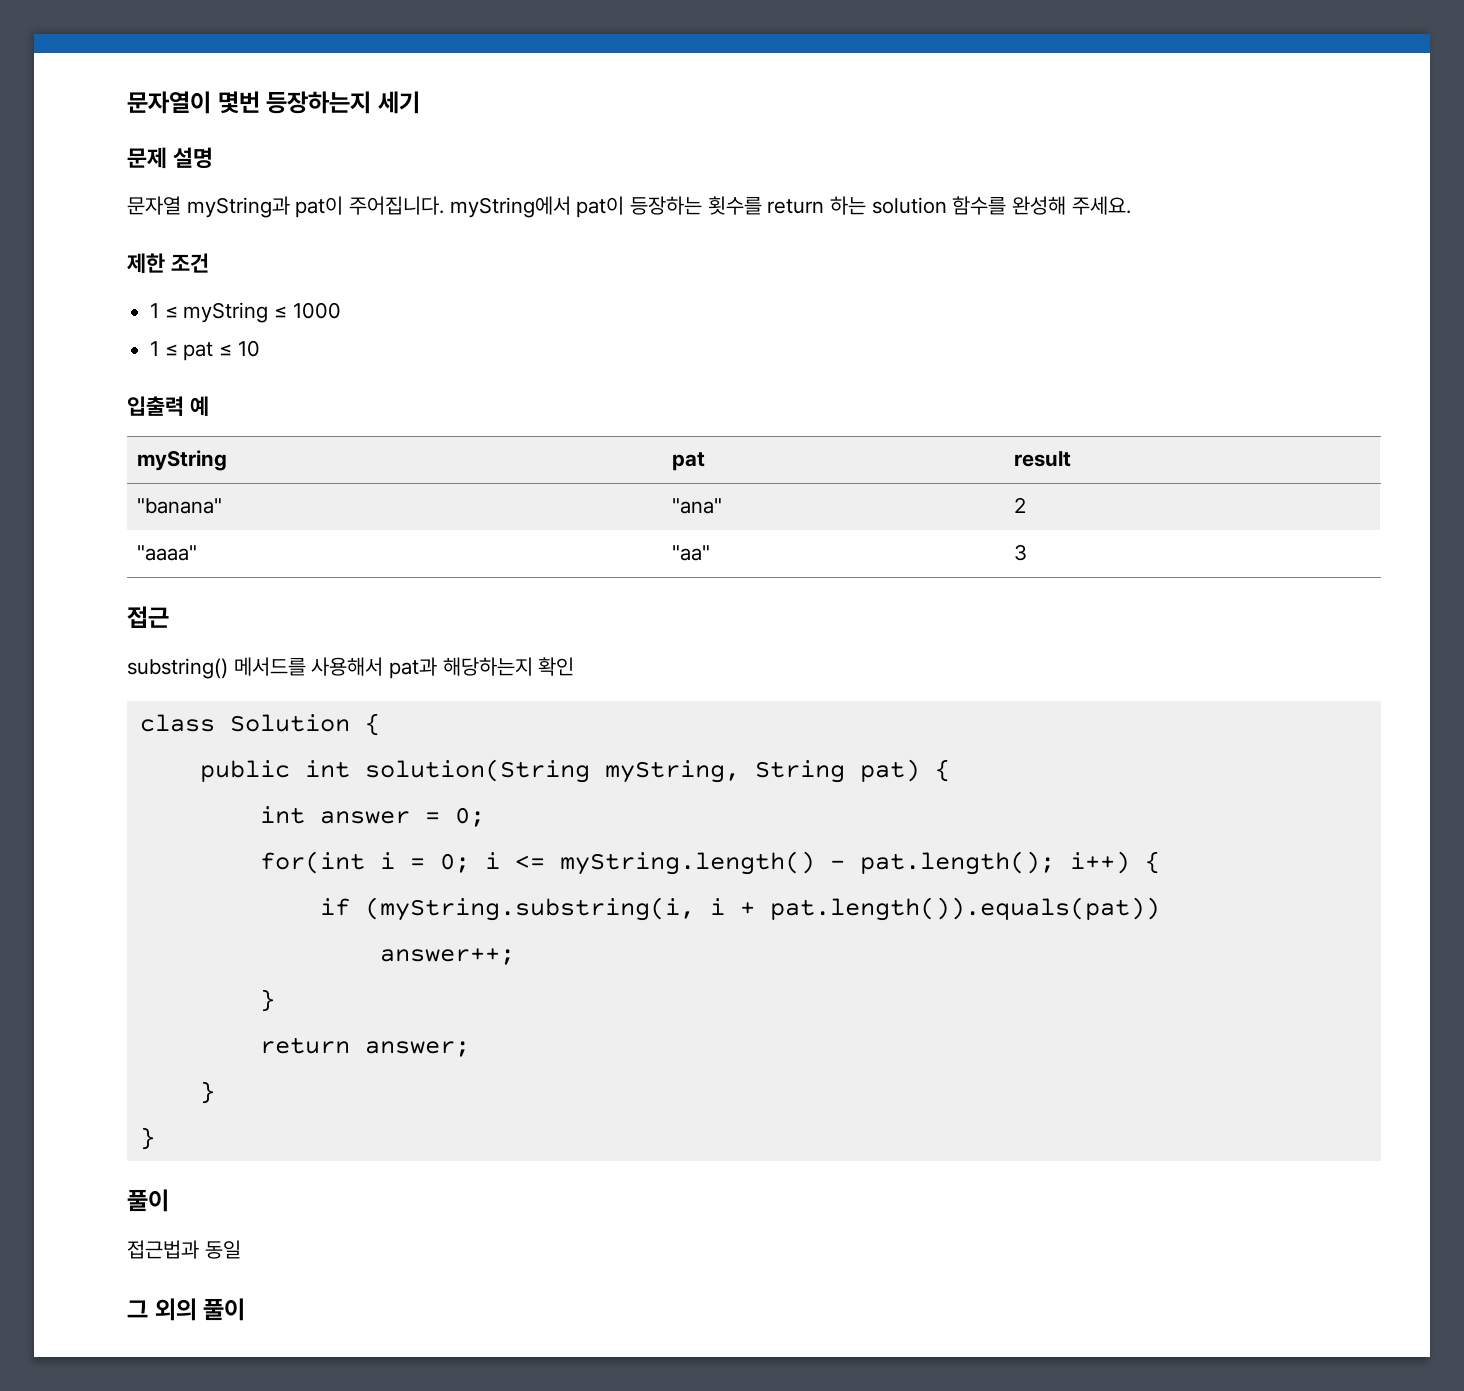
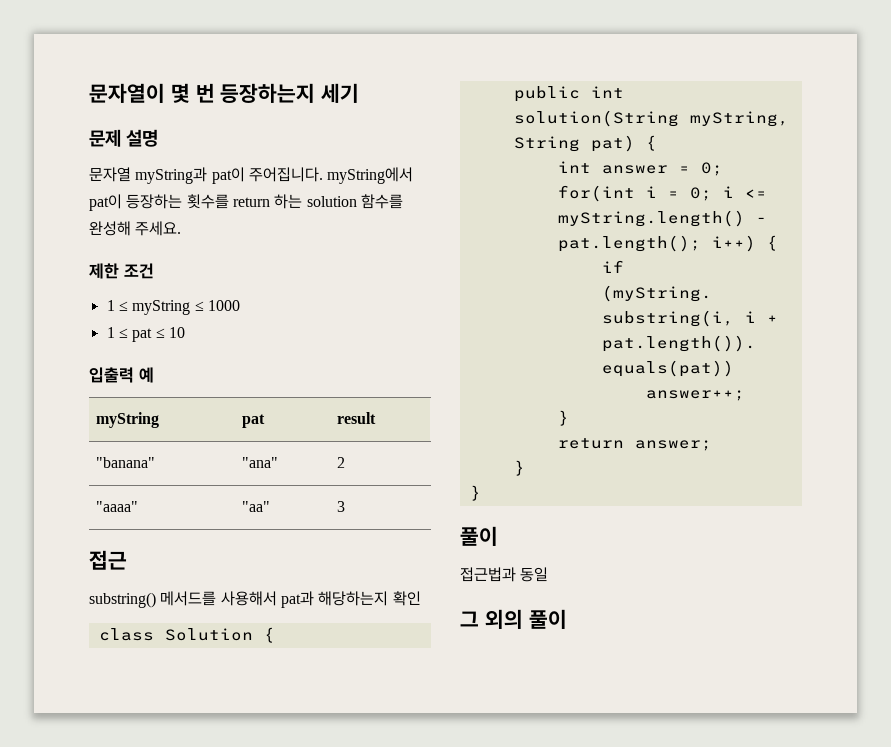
- 문자열이 몇번 등장하는지 세기
+ 문자열이 몇 번 등장하는지 세기

